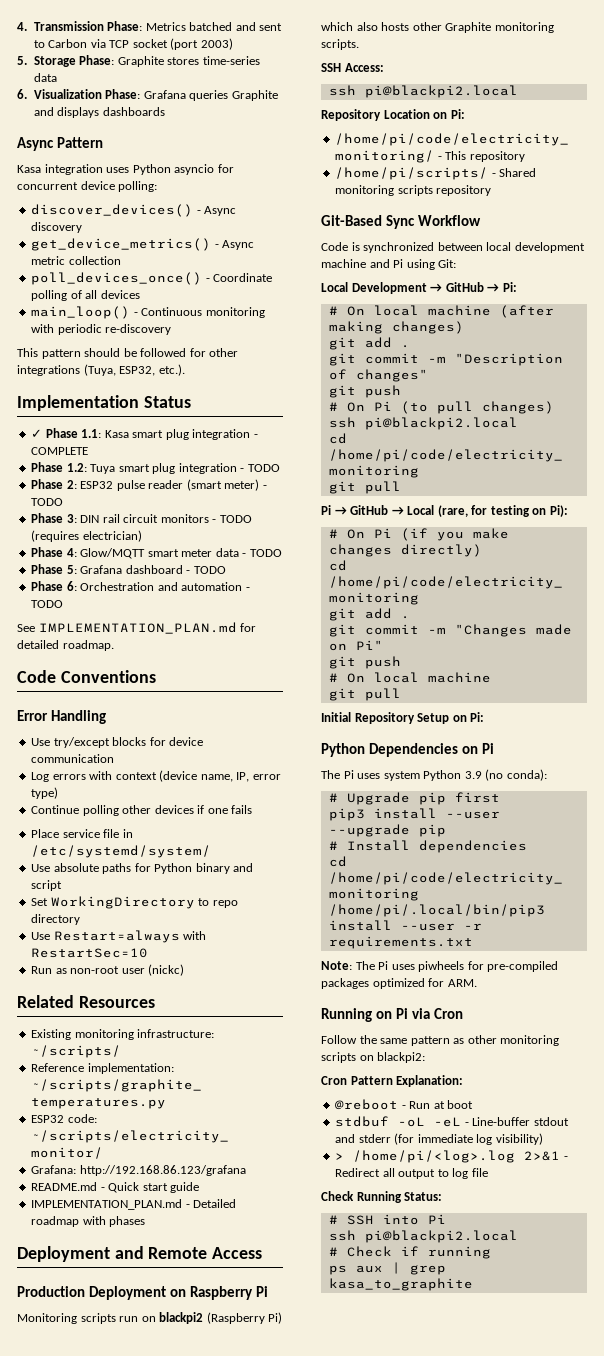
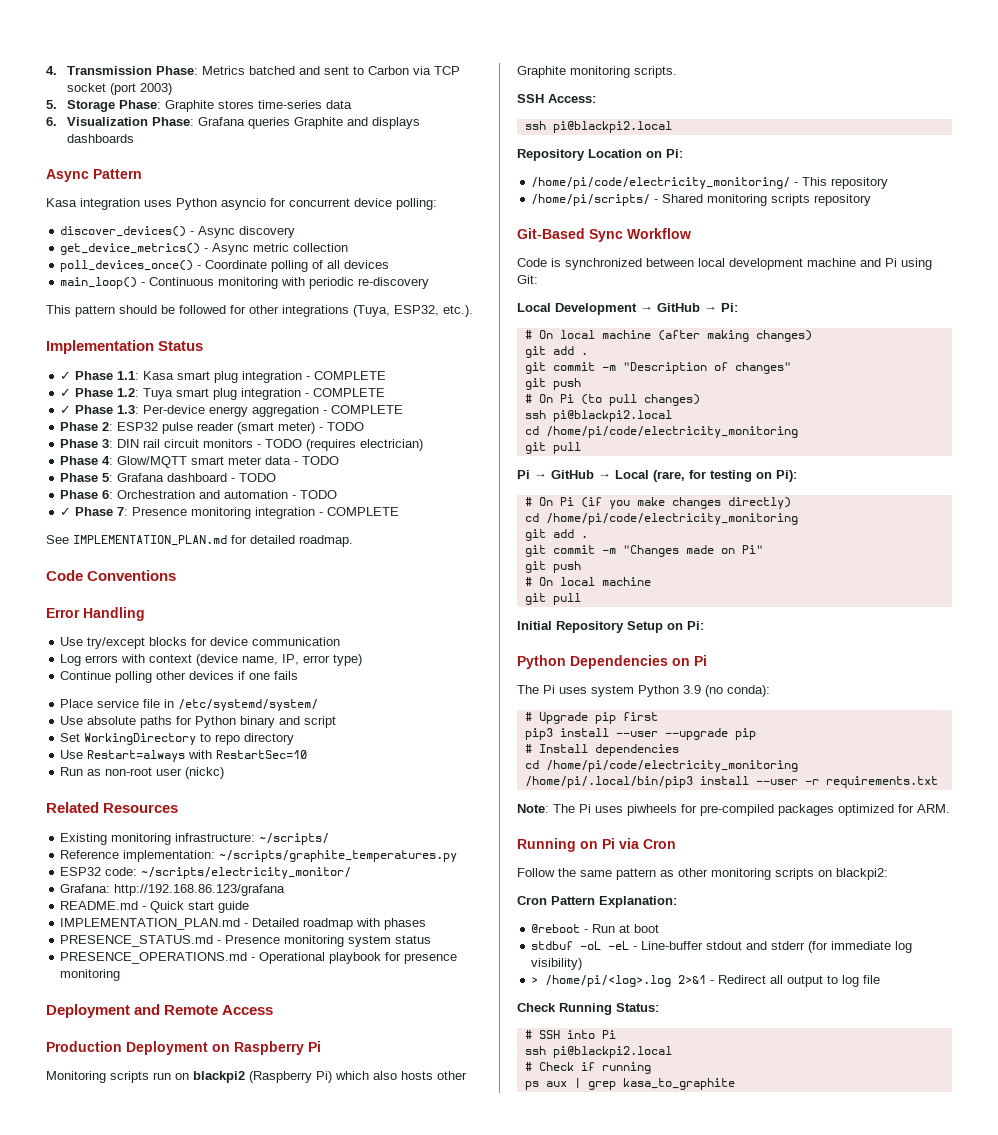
- Phase 1.2: Tuya smart plug integration - TODO
+ ✓ Phase 1.2: Tuya smart plug integration - COMPLETE
+ ✓ Phase 1.3: Per-device energy aggregation - COMPLETE
+ ✓ Phase 7: Presence monitoring integration - COMPLETE
+ PRESENCE_STATUS.md - Presence monitoring system status
+ PRESENCE_OPERATIONS.md - Operational playbook for presence monitoring

